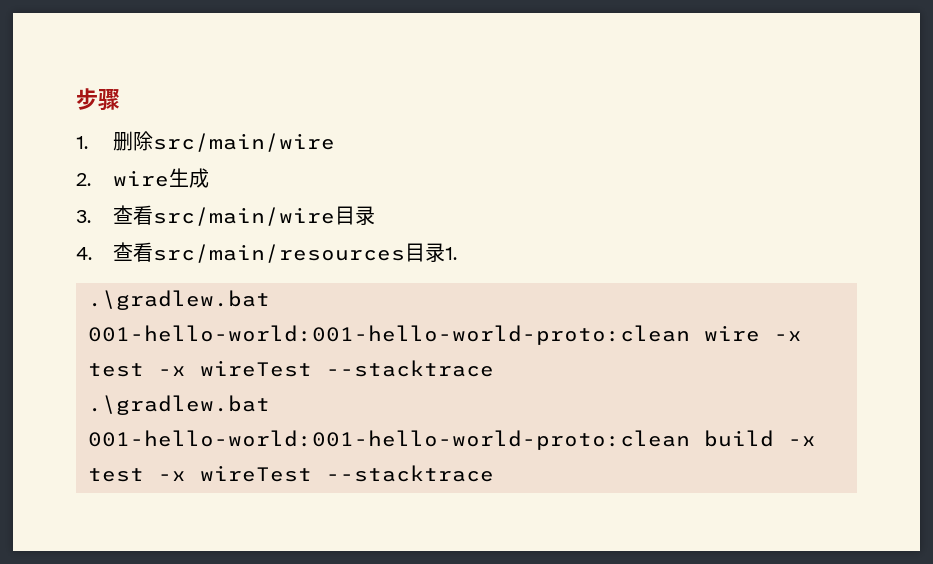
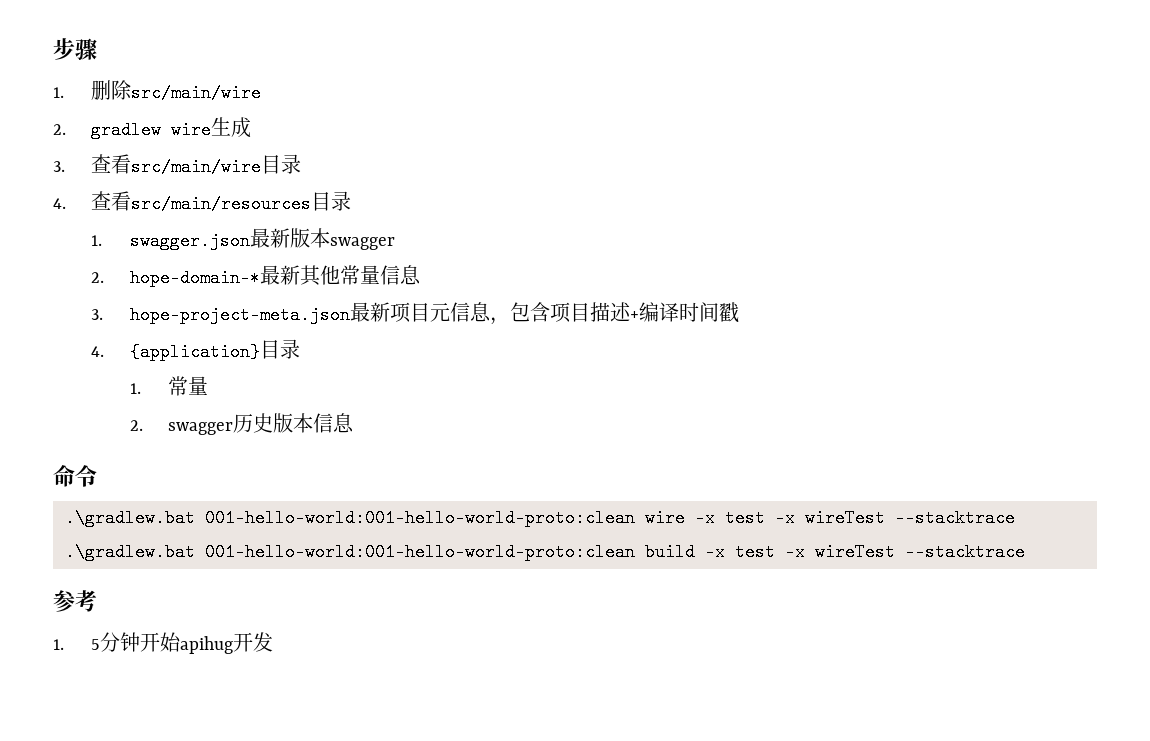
- 2. wire生成
+ 2. gradlew wire生成
- 4.查看src/main/resources目录1.
+ 4.查看src/main/resources目录
+ 1. swagger.json最新版本swagger
+ 2. hope-domain-*最新其他常量信息
+ 3. hope-project-meta.json最新项目元信息，包含项目描述+编译时间戳
+ 4. {application}目录
+ 1.常量
+ 2. swagger历史版本信息
+ 命令
+ 参考
+ 1. 5分钟开始apihug开发

